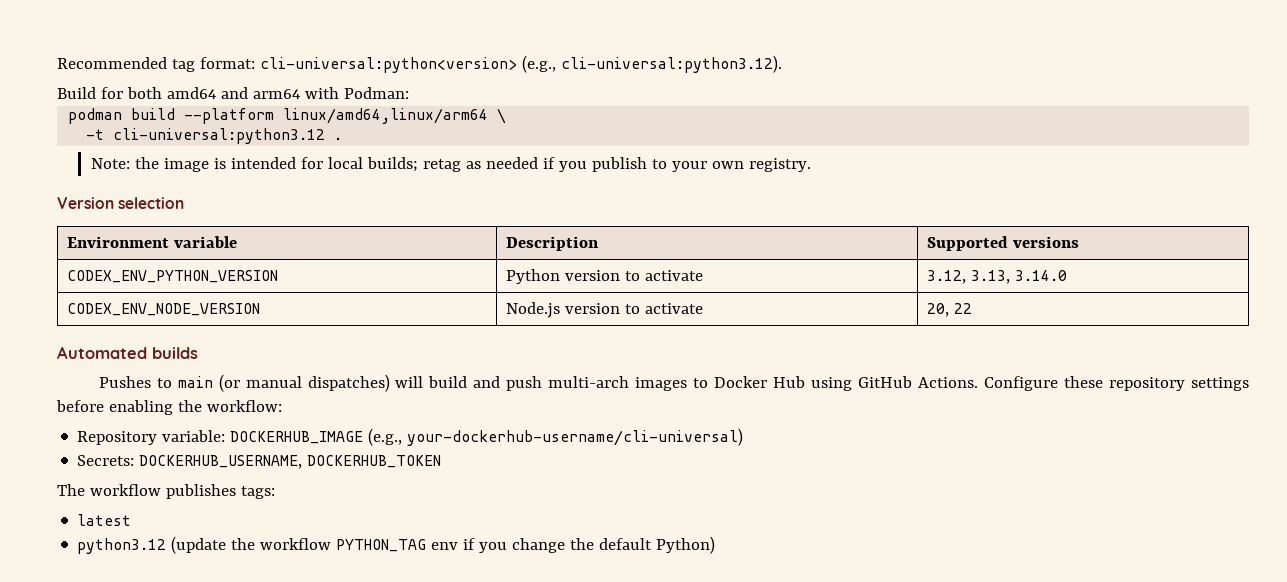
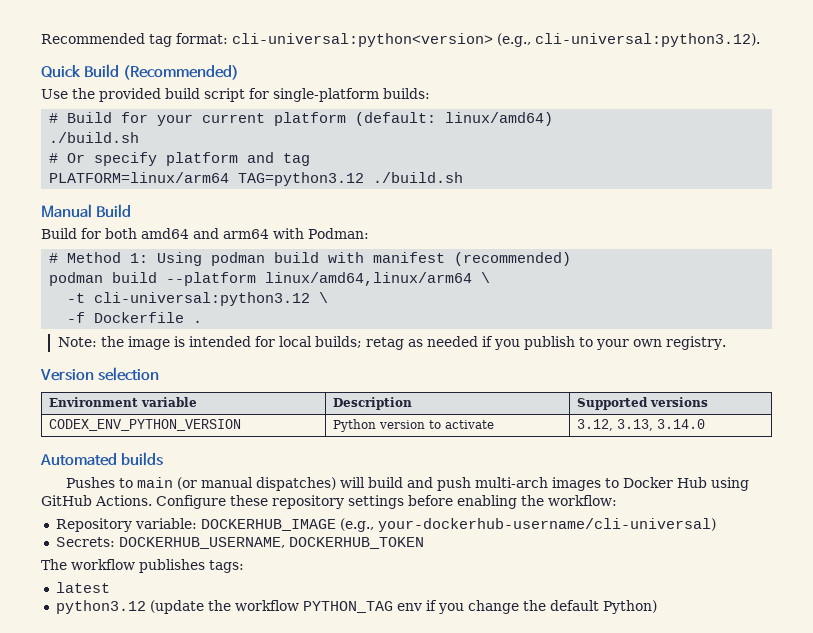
+ Quick Build (Recommended)
+ Use the provided build script for single-platform builds:
+ # Build for your current platform (default: linux/amd64)
+ ./build.sh
+ # Or specify platform and tag
+ PLATFORM=linux/arm64 TAG=python3.12 ./build.sh
+ Manual Build
+ # Method 1: Using podman build with manifest (recommended)
- -t cli-universal:python3.12 .
+ -t cli-universal:python3.12 \
+ -f Dockerfile .
- CODEX_ENV_NODE_VERSION | Node.js version to activate | 20, 22

